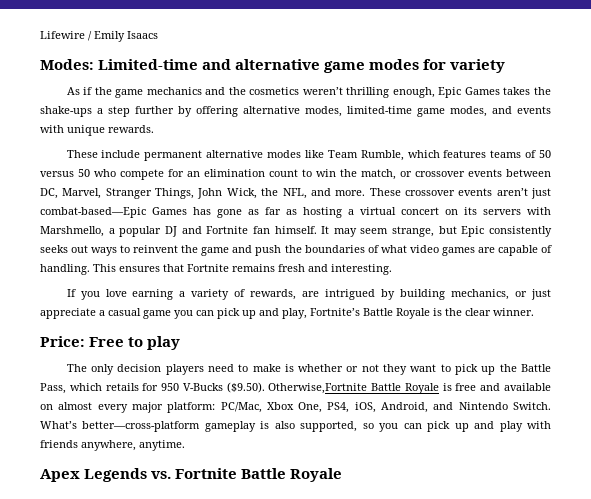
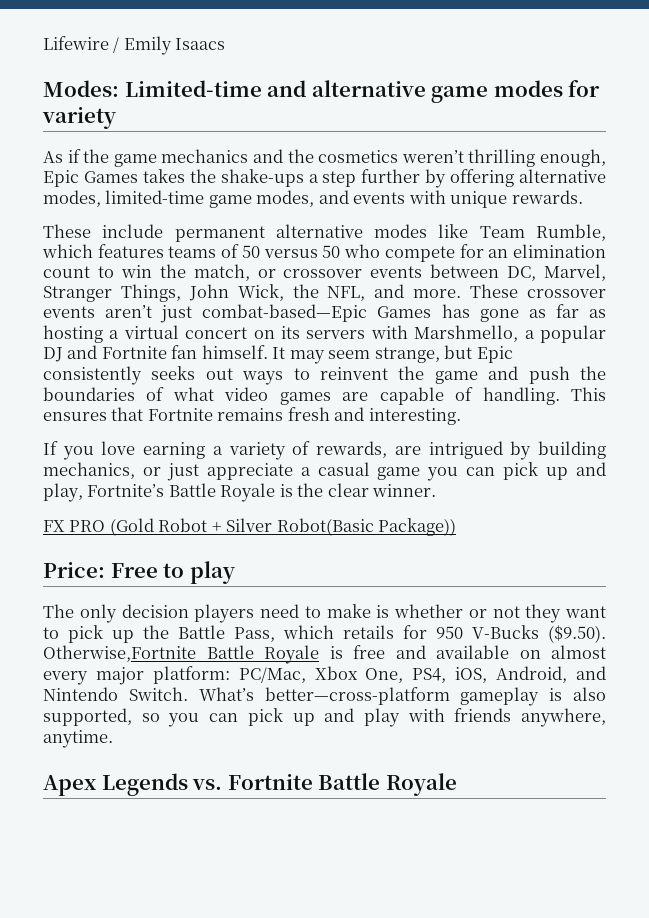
+ FX PRO (Gold Robot + Silver Robot(Basic Package))

